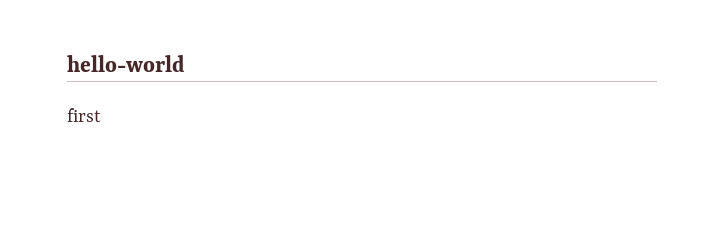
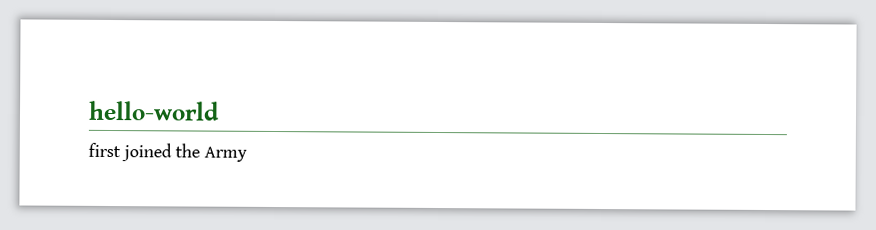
- first
+ first joined the Army

